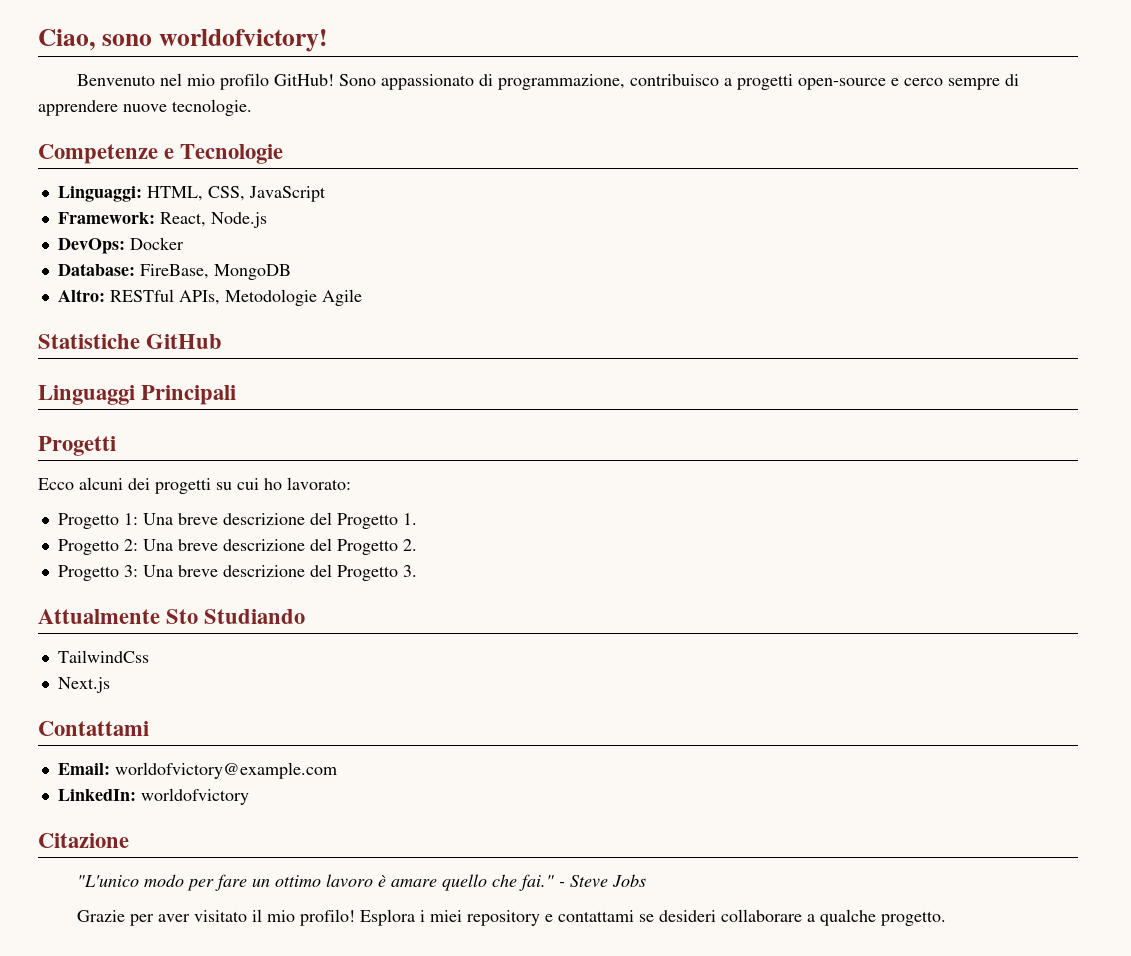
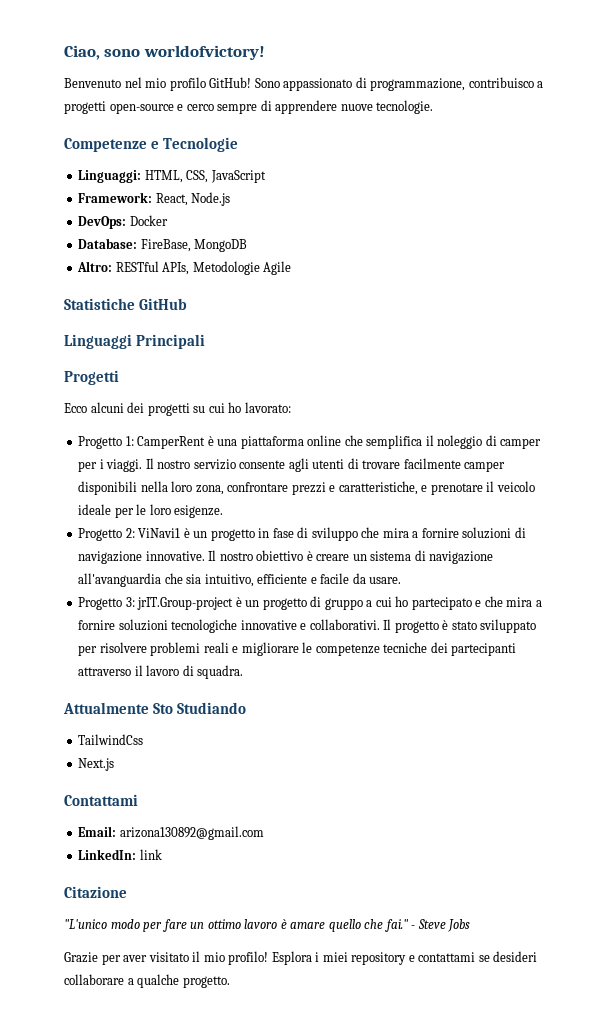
- Progetto 1: Una breve descrizione del Progetto 1.
- Progetto 2: Una breve descrizione del Progetto 2.
- Progetto 3: Una breve descrizione del Progetto 3.
+ Progetto 1: CamperRent è una piattaforma online che semplifica il noleggio di camper per i viaggi. Il nostro servizio consente agli utenti di trovare facilmente camper disponibili nella loro zona, confrontare prezzi e caratteristiche, e prenotare il veicolo ideale per le loro esigenze.
+ Progetto 2: ViNavi1 è un progetto in fase di sviluppo che mira a fornire soluzioni di navigazione innovative. Il nostro obiettivo è creare un sistema di navigazione all'avanguardia che sia intuitivo, efficiente e facile da usare.
+ Progetto 3: jrIT.Group-project è un progetto di gruppo a cui ho partecipato e che mira a fornire soluzioni tecnologiche innovative e collaborativi. Il progetto è stato sviluppato per risolvere problemi reali e migliorare le competenze tecniche dei partecipanti attraverso il lavoro di squadra.
- Email: worldofvictory@example.com
+ Email: arizona130892@gmail.com
- LinkedIn: worldofvictory
+ LinkedIn: link

